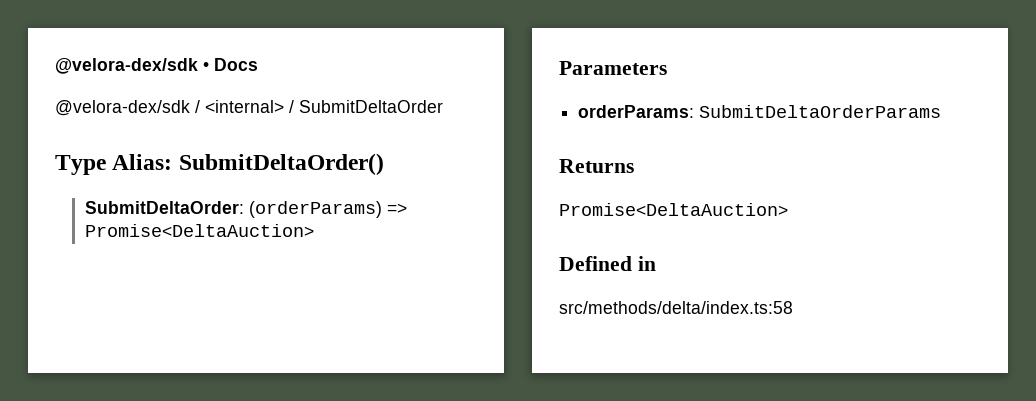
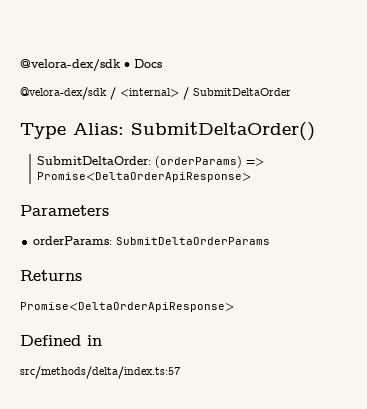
- SubmitDeltaOrder: (orderParams) => Promise<DeltaAuction>
+ SubmitDeltaOrder: (orderParams) => Promise<DeltaOrderApiResponse>
  Returns
- Promise<DeltaAuction>
+ Promise<DeltaOrderApiResponse>
- src/methods/delta/index.ts:58
+ src/methods/delta/index.ts:57

